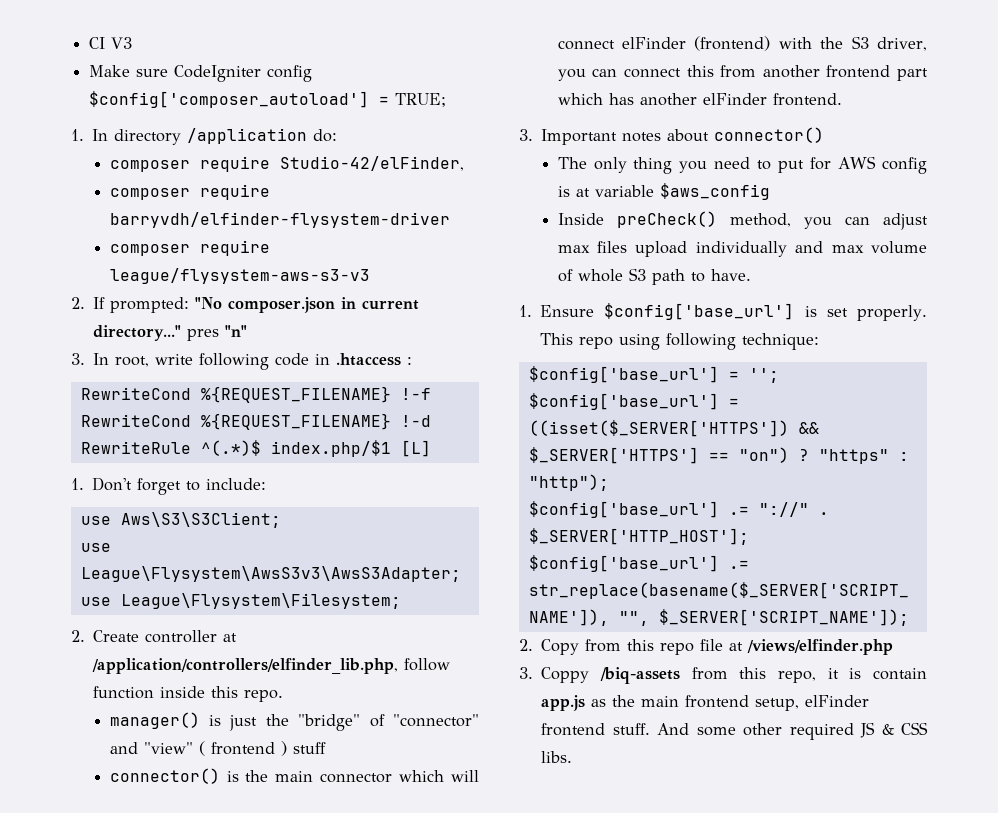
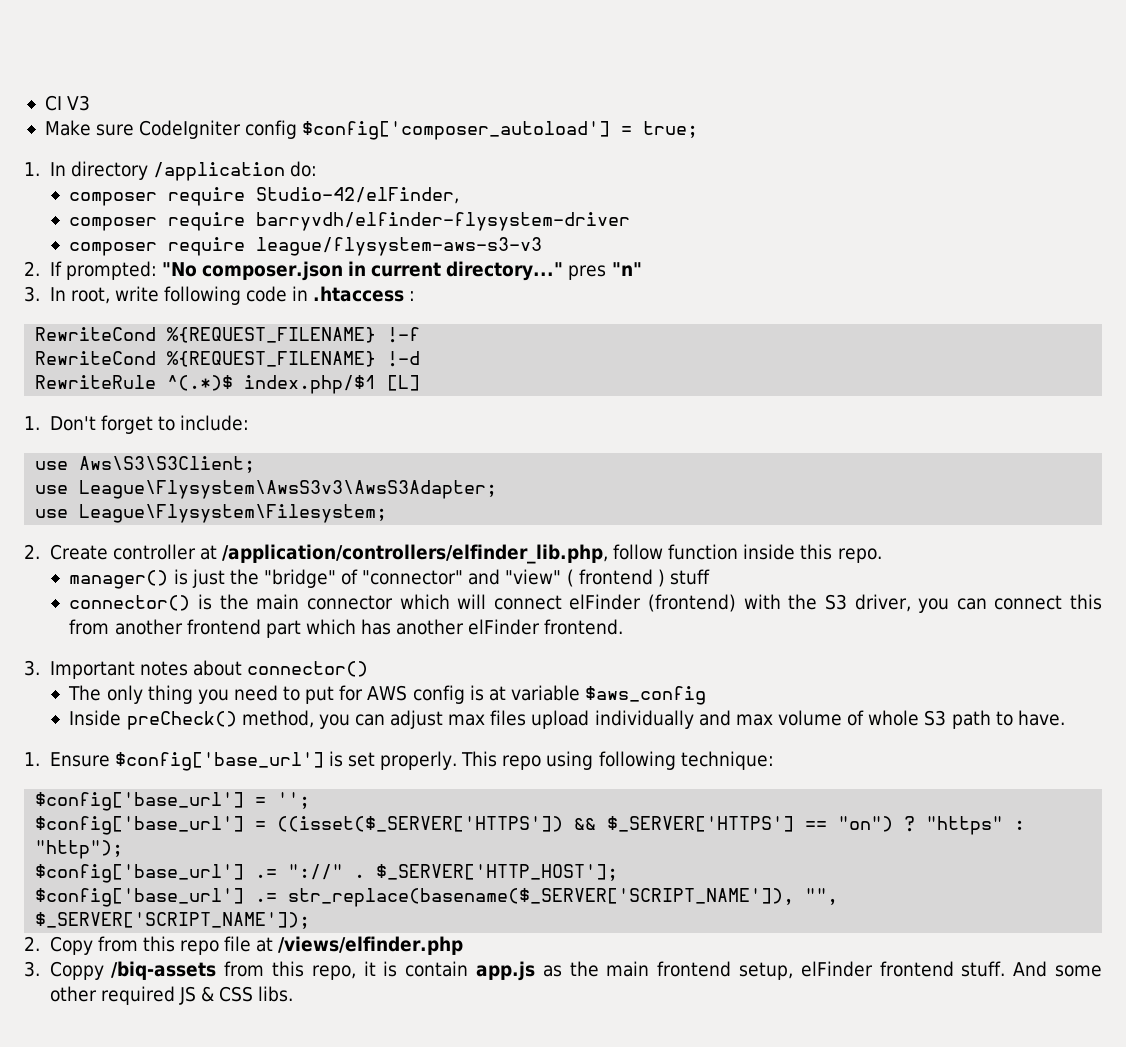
- Make sure CodeIgniter config $config['composer_autoload'] = TRUE;
+ Make sure CodeIgniter config $config['composer_autoload'] = true;

